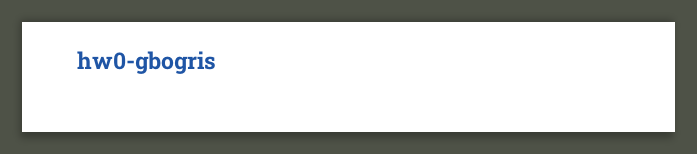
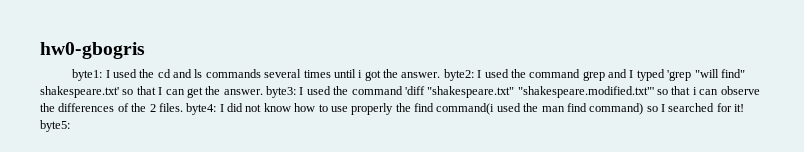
+ byte1: I used the cd and ls commands several times until i got the answer. byte2: I used the command grep and I typed 'grep "will find" shakespeare.txt' so that I can get the answer. byte3: I used the command 'diff "shakespeare.txt" "shakespeare.modified.txt"' so that i can observe the differences of the 2 files. byte4: I did not know how to use properly the find command(i used the man find command) so I searched for it! byte5:

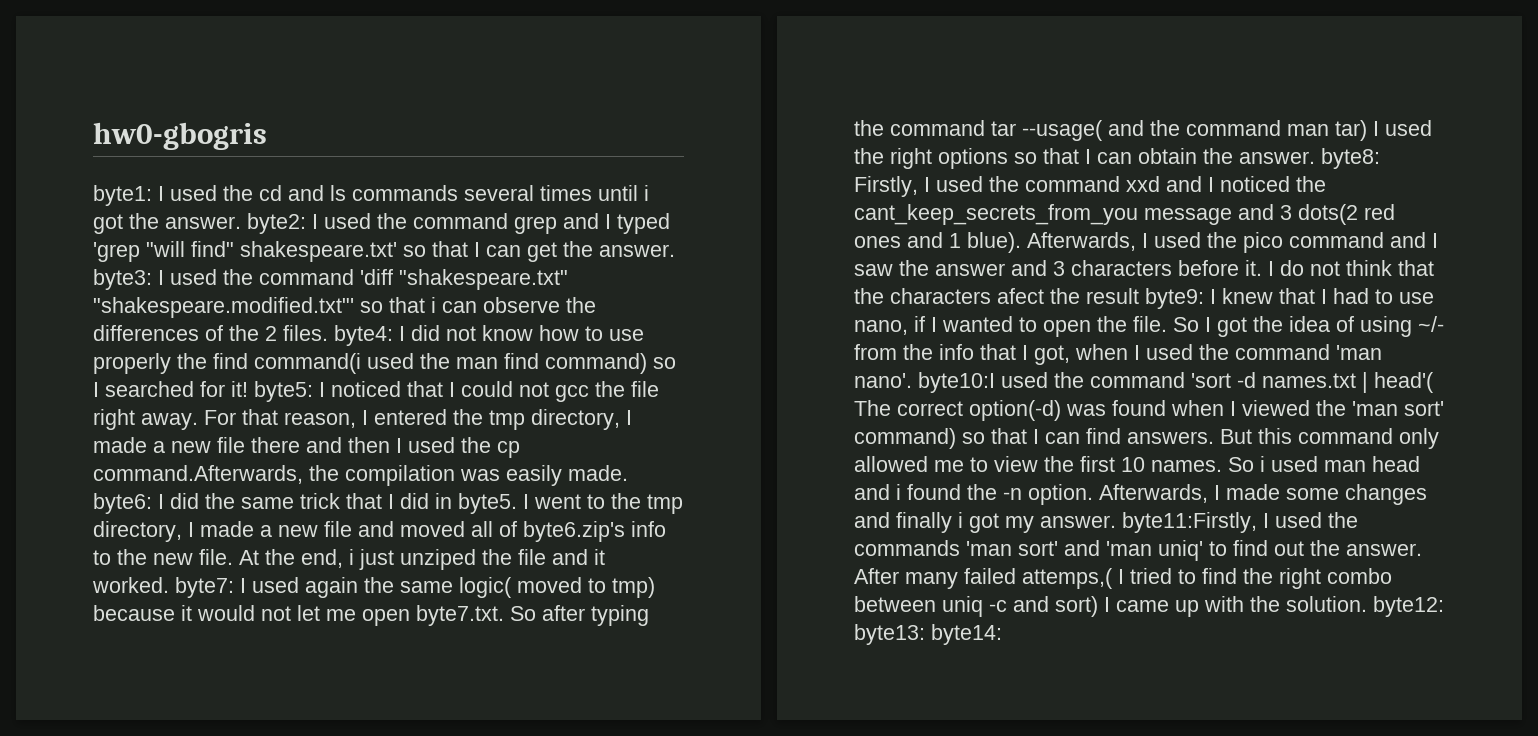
+ I noticed that I could not gcc the file right away. For that reason, I entered the tmp directory, I made a new file there and then I used the cp command.Afterwards, the compilation was easily made. byte6: I did the same trick that I did in byte5. I went to the tmp directory, I made a new file and moved all of byte6.zip's info to the new file. At the end, i just unziped the file and it worked. byte7: I used again the same logic( moved to tmp) because it would not let me open byte7.txt. So after typing the command tar --usage( and the command man tar) I used the right options so that I can obtain the answer. byte8: Firstly, I used the command xxd and I noticed the cant_keep_secrets_from_you message and 3 dots(2 red ones and 1 blue). Afterwards, I used the pico command and I saw the answer and 3 characters before it. I do not think that the characters afect the result byte9: I knew that I had to use nano, if I wanted to open the file. So I got the idea of using ~/- from the info that I got, when I used the command 'man nano'. byte10:I used the command 'sort -d names.txt | head'( The correct option(-d) was found when I viewed the 'man sort' command) so that I can find answers. But this command only allowed me to view the first 10 names. So i used man head and i found the -n option. Afterwards, I made some changes and finally i got my answer. byte11:Firstly, I used the commands 'man sort' and 'man uniq' to find out the answer. After many failed attemps,( I tried to find the right combo between uniq -c and sort) I came up with the solution. byte12: byte13: byte14:

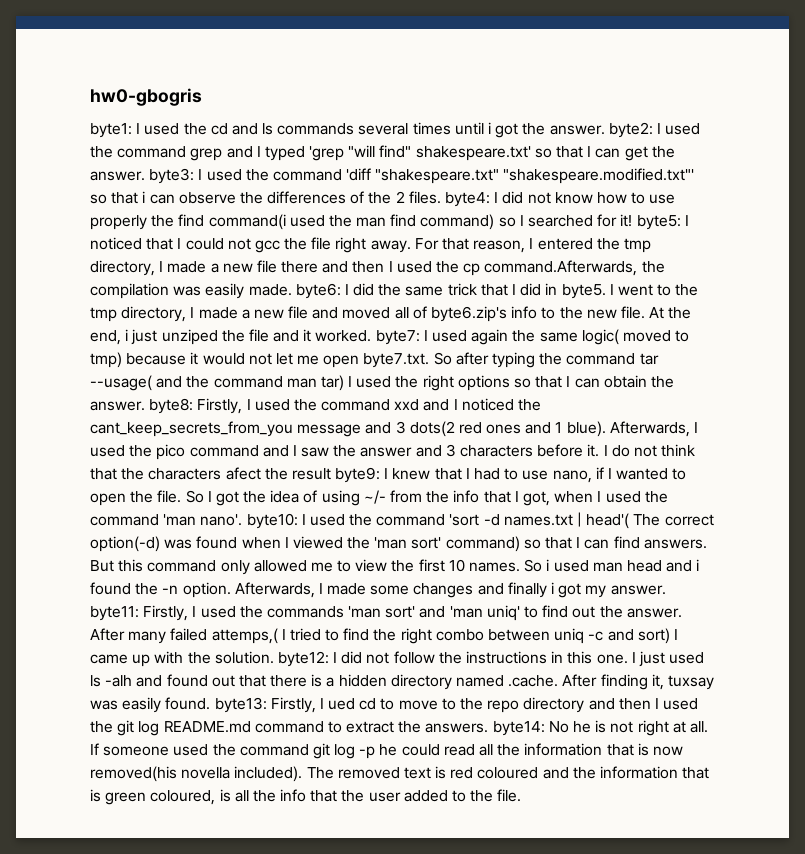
- So I got the idea of using ~/- from the info that I got, when I used the command 'man nano'. byte10:I used the command 'sort -d names.txt | head'( The correct option(-d) was found when I viewed the 'man sort' command) so that I can find answers.
+ So I got the idea of using ~/- from the info that I got, when I used the command 'man nano'. byte10: I used the command 'sort -d names.txt | head'( The correct option(-d) was found when I viewed the 'man sort' command) so that I can find answers.
- Afterwards, I made some changes and finally i got my answer. byte11:Firstly, I used the commands 'man sort' and 'man uniq' to find out the answer.
+ Afterwards, I made some changes and finally i got my answer. byte11: Firstly, I used the commands 'man sort' and 'man uniq' to find out the answer.
- After many failed attemps,( I tried to find the right combo between uniq -c and sort) I came up with the solution. byte12: byte13: byte14:
+ After many failed attemps,( I tried to find the right combo between uniq -c and sort) I came up with the solution. byte12: I did not follow the instructions in this one. I just used ls -alh and found out that there is a hidden directory named .cache. After finding it, tuxsay was easily found. byte13: Firstly, I ued cd to move to the repo directory and then I used the git log README.md command to extract the answers. byte14: No he is not right at all. If someone used the command git log -p he could read all the information that is now removed(his novella included). The removed text is red coloured and the information that is green coloured, is all the info that the user added to the file.

